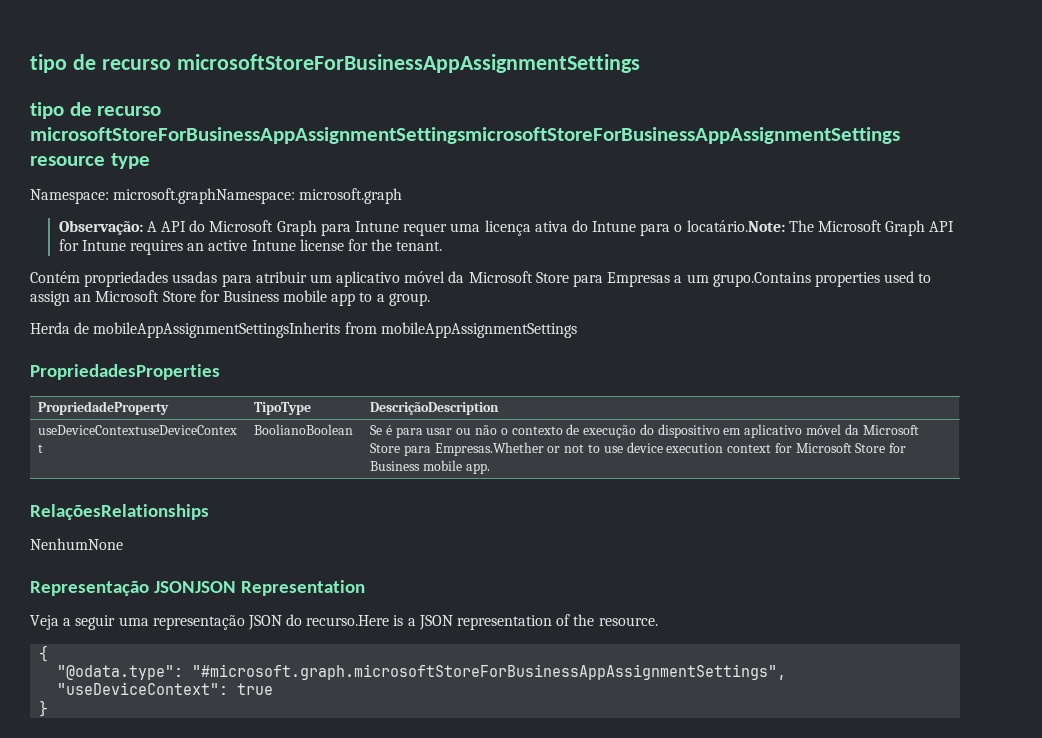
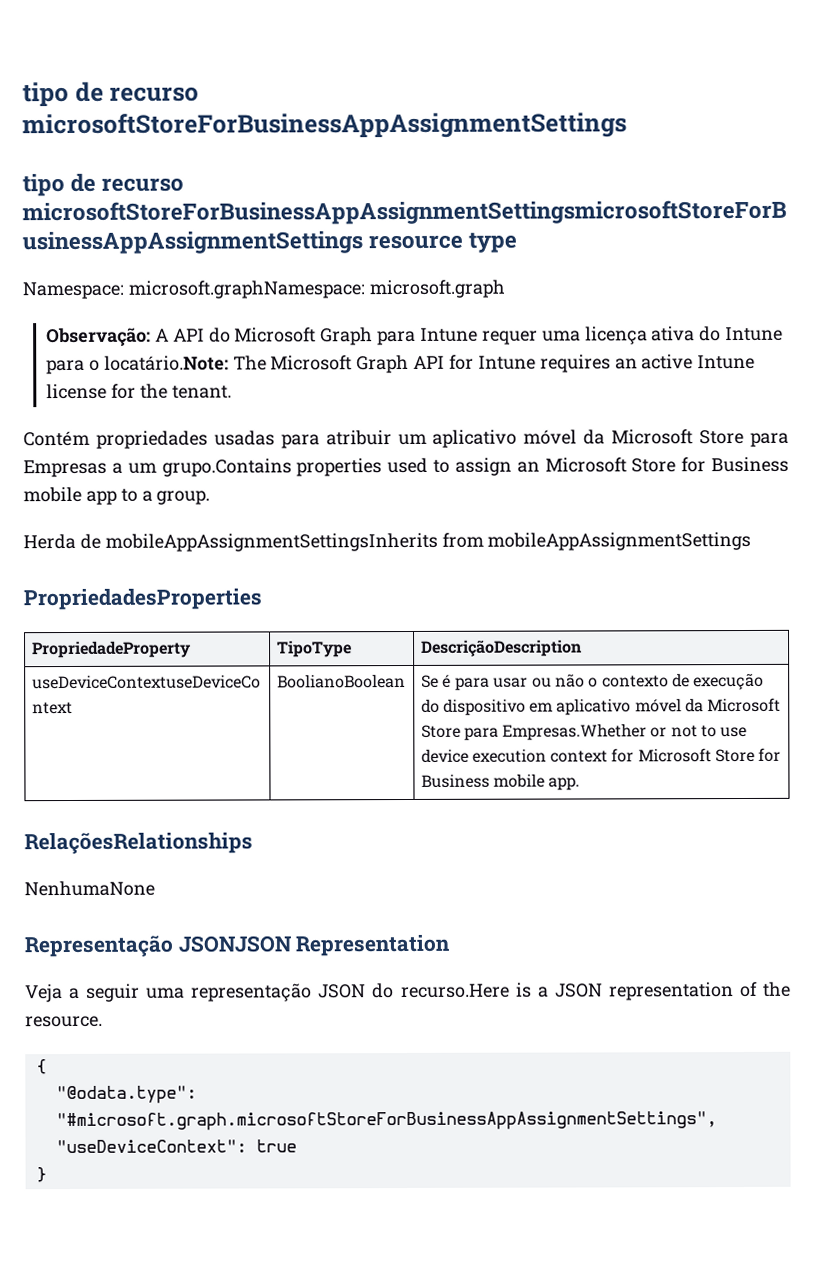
- NenhumNone
+ NenhumaNone

